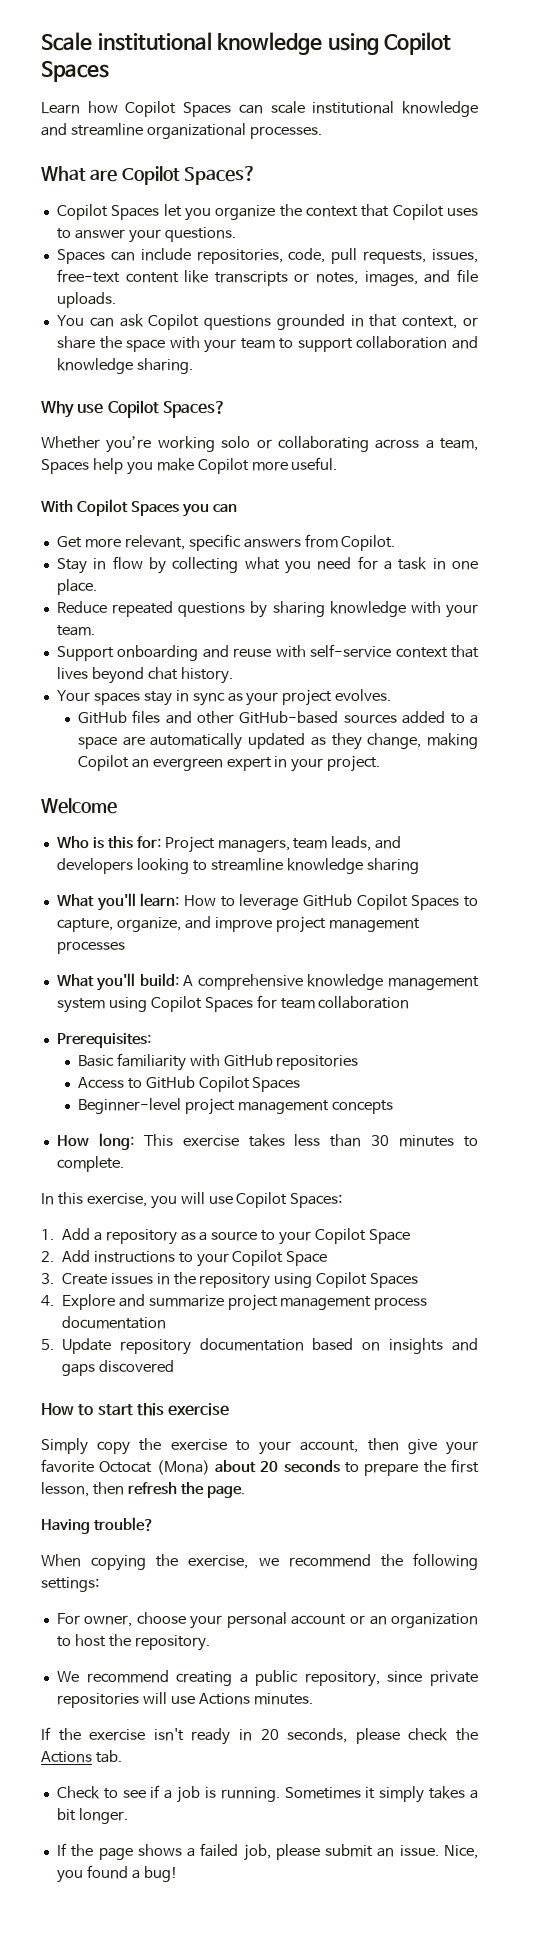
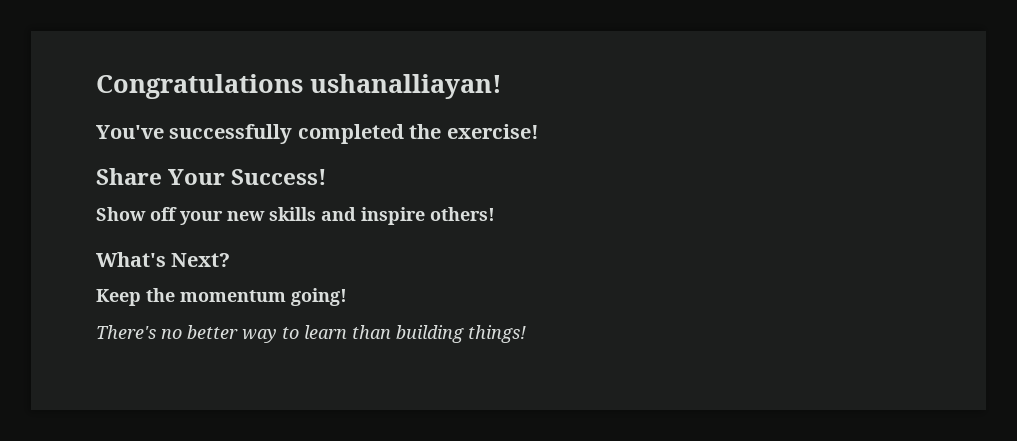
- Scale institutional knowledge using Copilot Spaces
- Learn how Copilot Spaces can scale institutional knowledge and streamline organizational processes.
- What are Copilot Spaces?
- Copilot Spaces let you organize the context that Copilot uses to answer your questions.
- Spaces can include repositories, code, pull requests, issues, free-text content like transcripts or notes, images, and file uploads.
- You can ask Copilot questions grounded in that context, or share the space with your team to support collaboration and knowledge sharing.
- Why use Copilot Spaces?
- Whether you’re working solo or collaborating across a team, Spaces help you make Copilot more useful.
- With Copilot Spaces you can
- Get more relevant, specific answers from Copilot.
- Stay in flow by collecting what you need for a task in one place.
- Reduce repeated questions by sharing knowledge with your team.
- Support onboarding and reuse with self-service context that lives beyond chat history.
- Your spaces stay in sync as your project evolves.
- GitHub files and other GitHub-based sources added to a space are automatically updated as they change, making Copilot an evergreen expert in your project.
- Welcome
- Who is this for: Project managers, team leads, and developers looking to streamline knowledge sharing
- What you'll learn: How to leverage GitHub Copilot Spaces to capture, organize, and improve project management processes
- What you'll build: A comprehensive knowledge management system using Copilot Spaces for team collaboration
- Prerequisites:
- Basic familiarity with GitHub repositories
- Access to GitHub Copilot Spaces
- Beginner-level project management concepts
- How long: This exercise takes less than 30 minutes to complete.
- In this exercise, you will use Copilot Spaces:
- 1. Add a repository as a source to your Copilot Space
- 2. Add instructions to your Copilot Space
- 3. Create issues in the repository using Copilot Spaces
- 4. Explore and summarize project management process documentation
- 5. Update repository documentation based on insights and gaps discovered
- How to start this exercise
- Simply copy the exercise to your account, then give your favorite Octocat (Mona) about 20 seconds to prepare the first lesson, then refresh the page.
- Having trouble?
- When copying the exercise, we recommend the following settings:
- For owner, choose your personal account or an organization to host the repository.
- We recommend creating a public repository, since private repositories will use Actions minutes.
- If the exercise isn't ready in 20 seconds, please check the Actions tab.
- Check to see if a job is running. Sometimes it simply takes a bit longer.
- If the page shows a failed job, please submit an issue. Nice, you found a bug!
+ Congratulations ushanalliayan!
+ You've successfully completed the exercise!
+ Share Your Success!
+ Show off your new skills and inspire others!
+ What's Next?
+ Keep the momentum going!
+ There's no better way to learn than building things!

